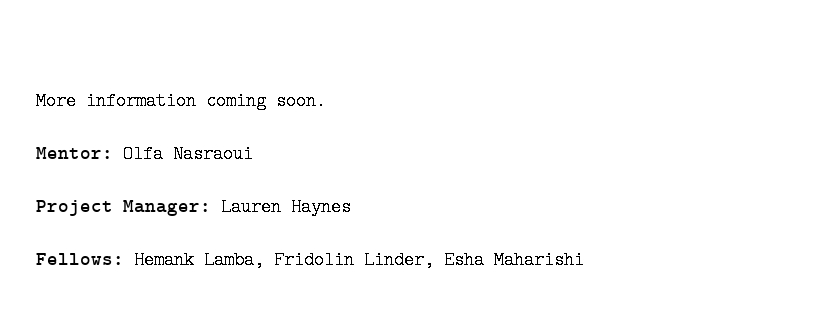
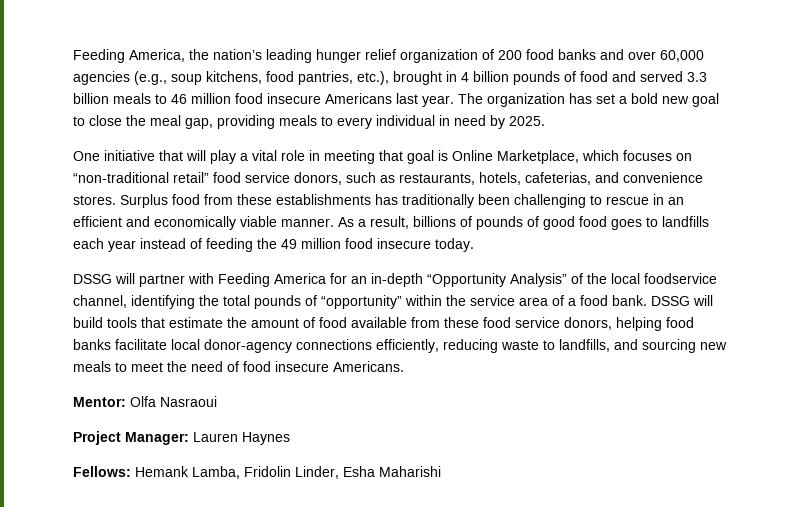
- More information coming soon.
+ Feeding America, the nation’s leading hunger relief organization of 200 food banks and over 60,000 agencies (e.g., soup kitchens, food pantries, etc.), brought in 4 billion pounds of food and served 3.3 billion meals to 46 million food insecure Americans last year. The organization has set a bold new goal to close the meal gap, providing meals to every individual in need by 2025.
+ One initiative that will play a vital role in meeting that goal is Online Marketplace, which focuses on “non-traditional retail” food service donors, such as restaurants, hotels, cafeterias, and convenience stores. Surplus food from these establishments has traditionally been challenging to rescue in an efficient and economically viable manner. As a result, billions of pounds of good food goes to landfills each year instead of feeding the 49 million food insecure today.
+ DSSG will partner with Feeding America for an in-depth “Opportunity Analysis” of the local foodservice channel, identifying the total pounds of “opportunity” within the service area of a food bank. DSSG will build tools that estimate the amount of food available from these food service donors, helping food banks facilitate local donor-agency connections efficiently, reducing waste to landfills, and sourcing new meals to meet the need of food insecure Americans.

